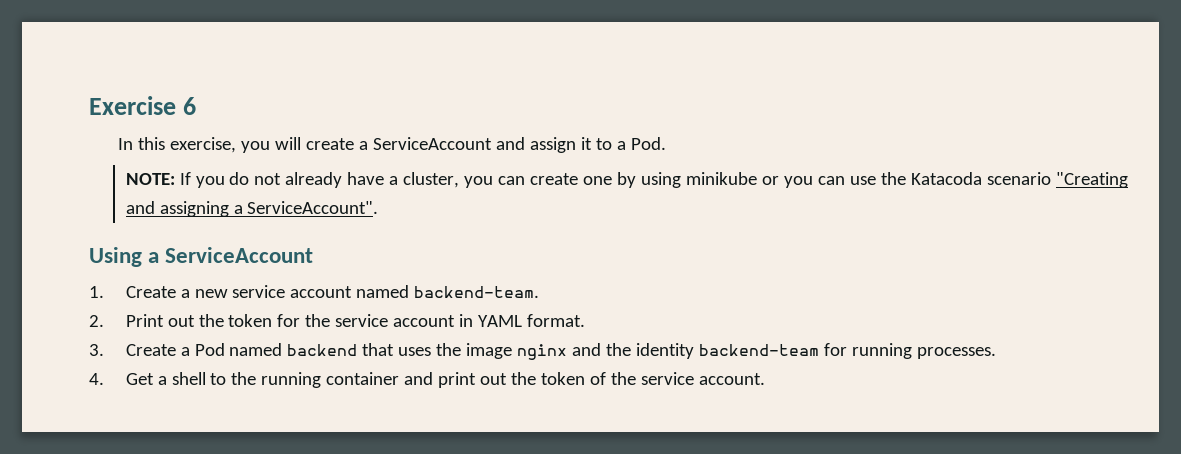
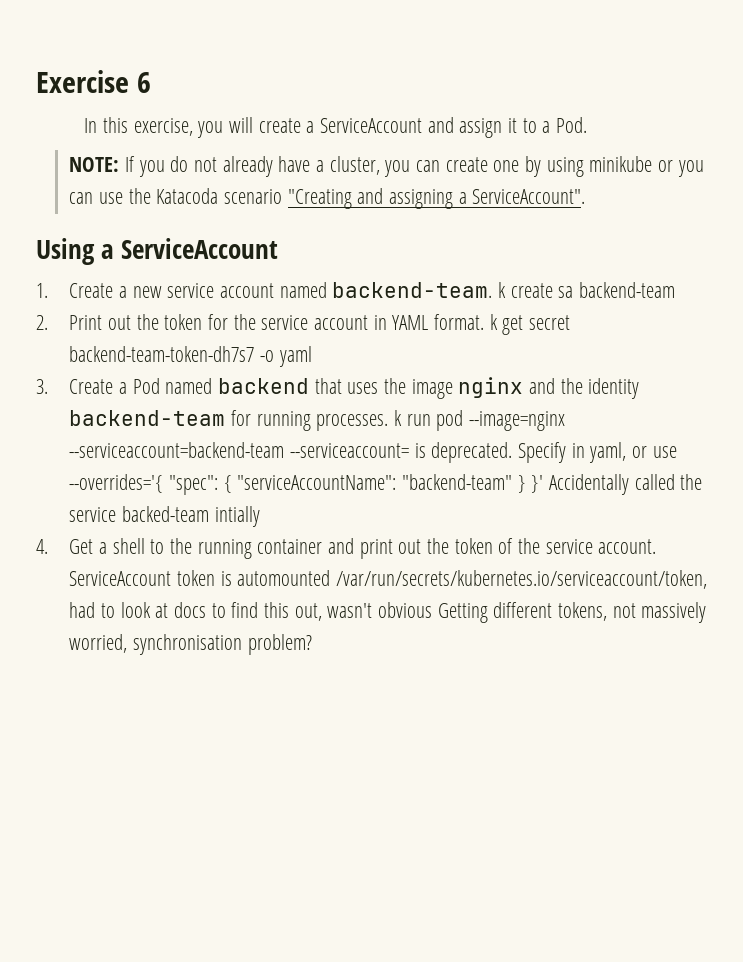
- 1. Create a new service account named backend-team.
+ 1. Create a new service account named backend-team. k create sa backend-team
- 2. Print out the token for the service account in YAML format.
+ 2. Print out the token for the service account in YAML format. k get secret backend-team-token-dh7s7 -o yaml
- 3. Create a Pod named backend that uses the image nginx and the identity backend-team for running processes.
+ 3. Create a Pod named backend that uses the image nginx and the identity backend-team for running processes. k run pod --image=nginx --serviceaccount=backend-team --serviceaccount= is deprecated. Specify in yaml, or use --overrides='{ "spec": { "serviceAccountName": "backend-team" } }' Accidentally called the service backed-team intially
+ ServiceAccount token is automounted /var/run/secrets/kubernetes.io/serviceaccount/token, had to look at docs to find this out, wasn't obvious Getting different tokens, not massively worried, synchronisation problem?

